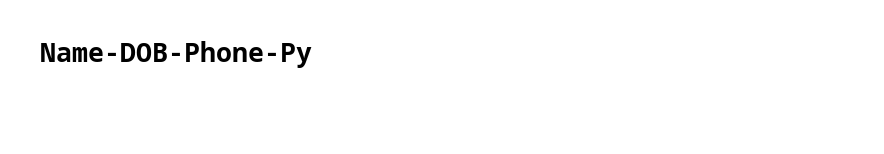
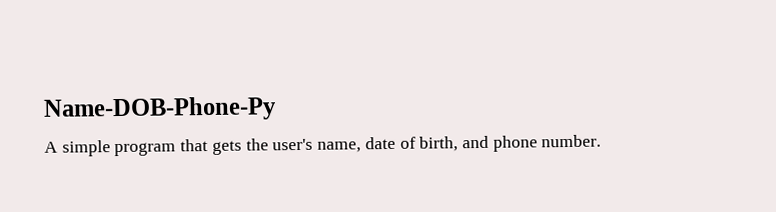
+ A simple program that gets the user's name, date of birth, and phone number.

